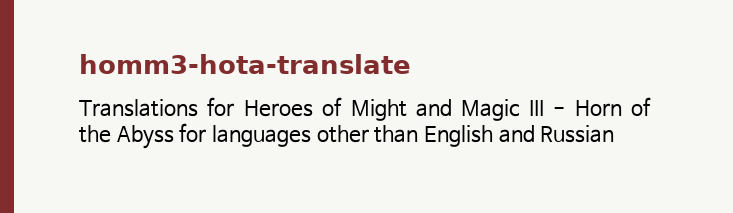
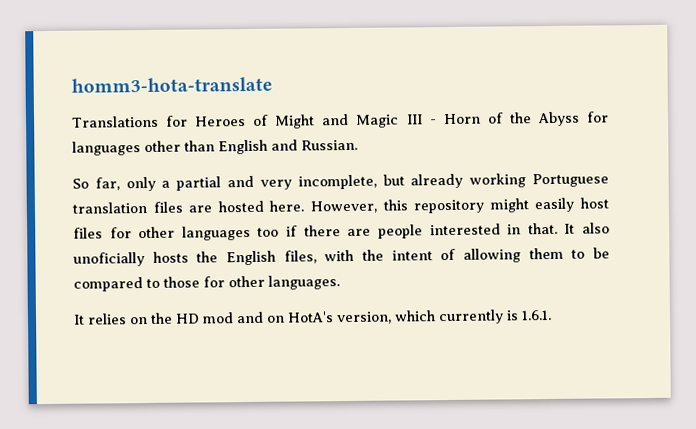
- Translations for Heroes of Might and Magic III - Horn of the Abyss for languages other than English and Russian
+ Translations for Heroes of Might and Magic III - Horn of the Abyss for languages other than English and Russian.
+ So far, only a partial and very incomplete, but already working Portuguese translation files are hosted here. However, this repository might easily host files for other languages too if there are people interested in that. It also unoficially hosts the English files, with the intent of allowing them to be compared to those for other languages.
+ It relies on the HD mod and on HotA's version, which currently is 1.6.1.

